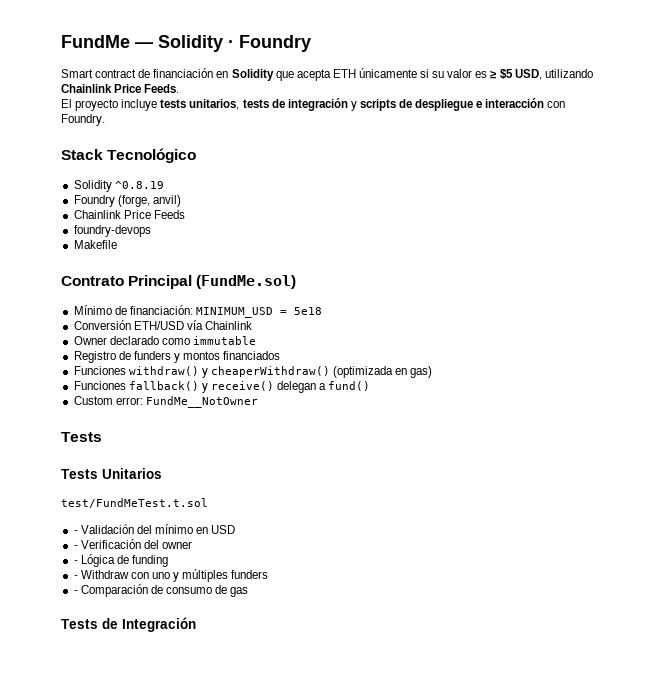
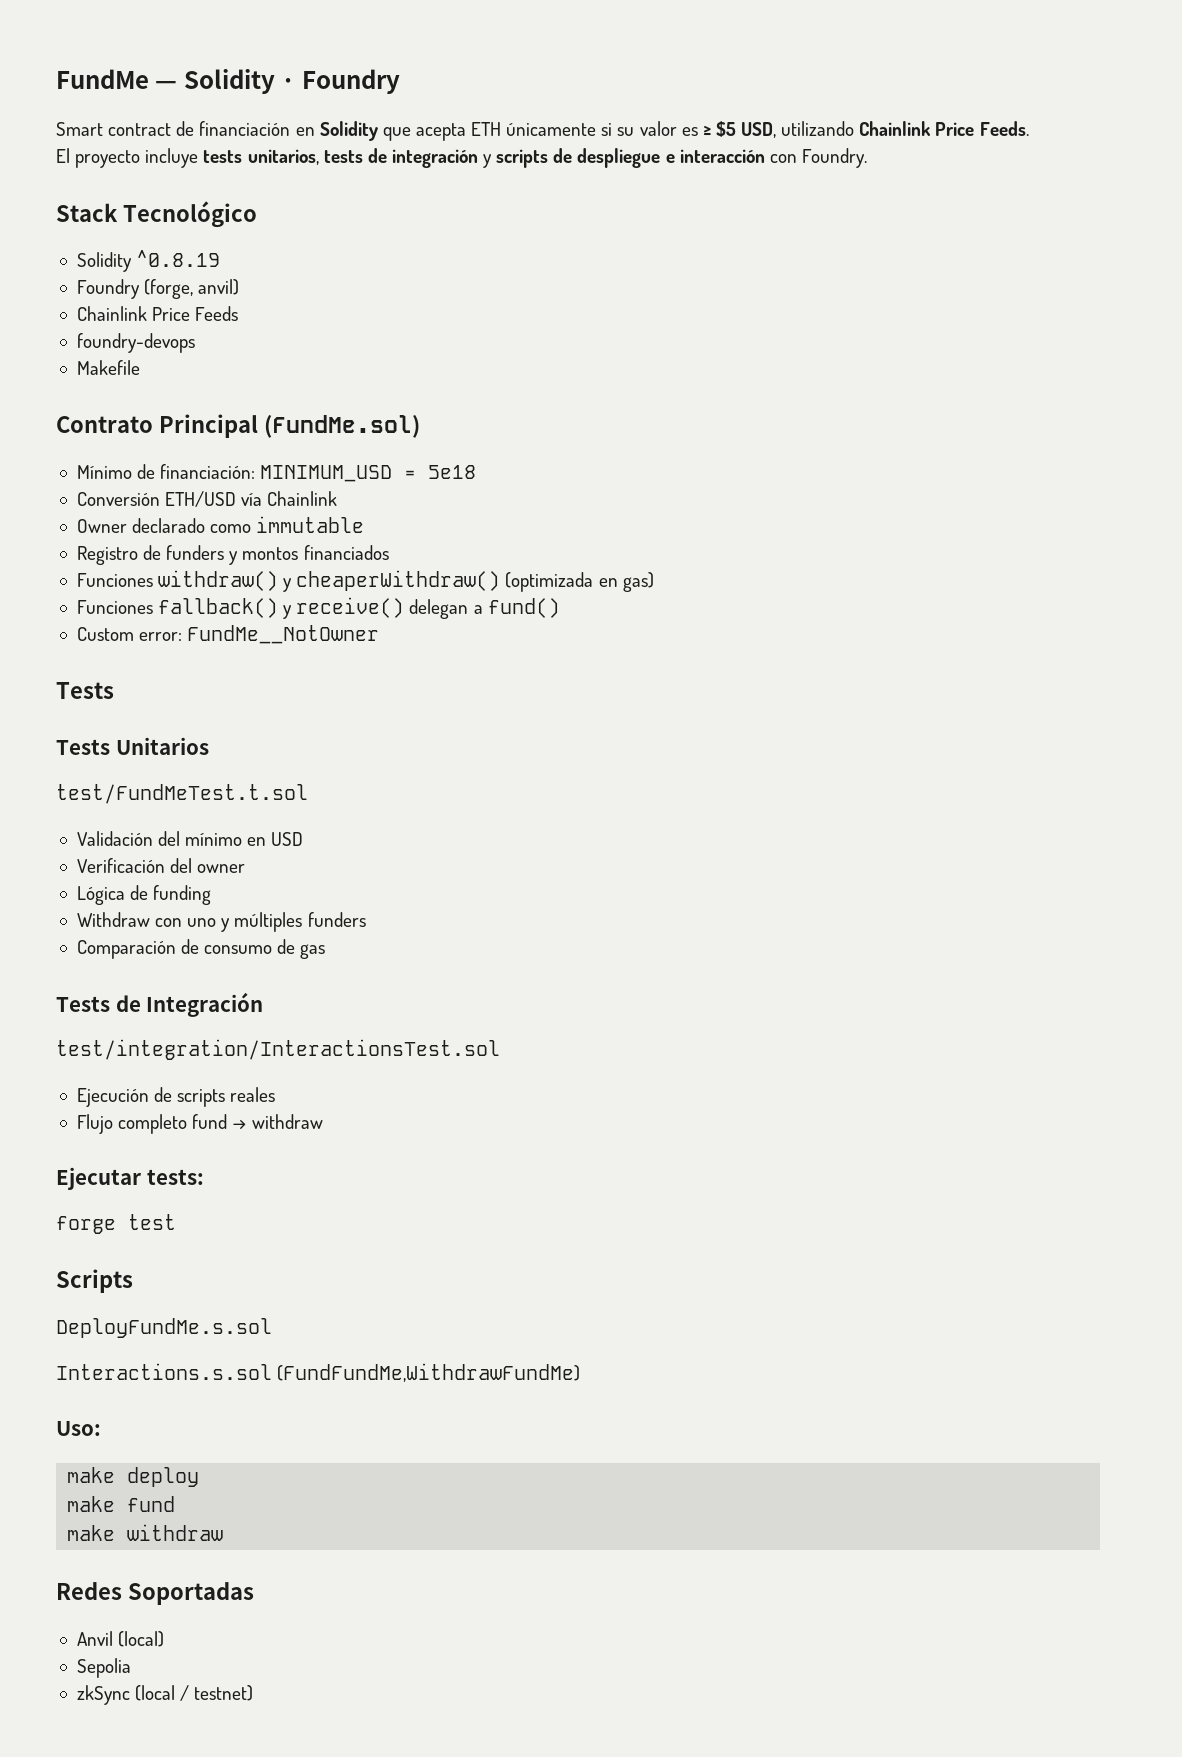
- - Validación del mínimo en USD
+ Validación del mínimo en USD
- - Verificación del owner
+ Verificación del owner
- - Lógica de funding
+ Lógica de funding
- - Withdraw con uno y múltiples funders
+ Withdraw con uno y múltiples funders
- - Comparación de consumo de gas
+ Comparación de consumo de gas
+ test/integration/InteractionsTest.sol
+ Ejecución de scripts reales
+ Flujo completo fund → withdraw
+ Ejecutar tests:
+ forge test
+ Scripts
+ DeployFundMe.s.sol
+ Interactions.s.sol (FundFundMe,WithdrawFundMe)
+ Uso:
+ make deploy
+ make fund
+ make withdraw
+ Redes Soportadas
+ Anvil (local)
+ Sepolia
+ zkSync (local / testnet)

